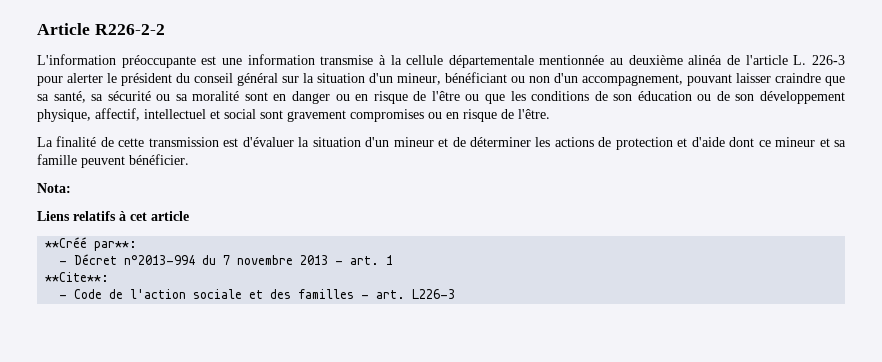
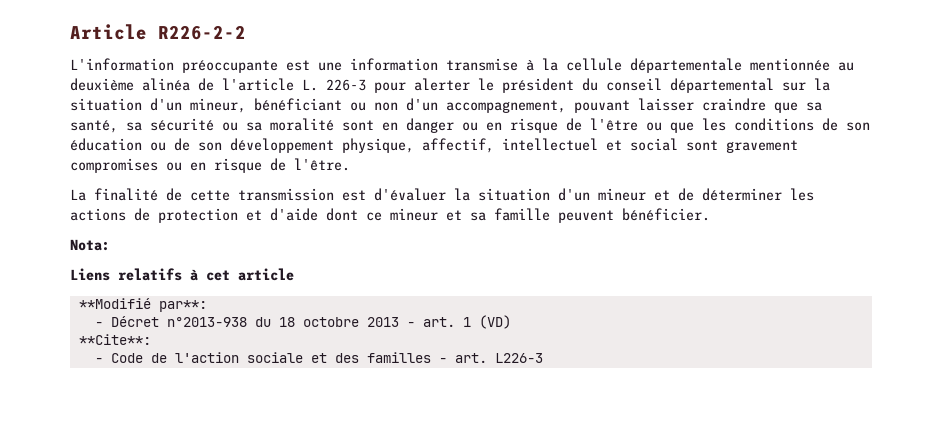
- L'information préoccupante est une information transmise à la cellule départementale mentionnée au deuxième alinéa de l'article L. 226-3 pour alerter le président du conseil général sur la situation d'un mineur, bénéficiant ou non d'un accompagnement, pouvant laisser craindre que sa santé, sa sécurité ou sa moralité sont en danger ou en risque de l'être ou que les conditions de son éducation ou de son développement physique, affectif, intellectuel et social sont gravement compromises ou en risque de l'être.
+ L'information préoccupante est une information transmise à la cellule départementale mentionnée au deuxième alinéa de l'article L. 226-3 pour alerter le président du conseil départemental sur la situation d'un mineur, bénéficiant ou non d'un accompagnement, pouvant laisser craindre que sa santé, sa sécurité ou sa moralité sont en danger ou en risque de l'être ou que les conditions de son éducation ou de son développement physique, affectif, intellectuel et social sont gravement compromises ou en risque de l'être.
- **Créé par**:
+ **Modifié par**:
- - Décret n°2013-994 du 7 novembre 2013 - art. 1
+ - Décret n°2013-938 du 18 octobre 2013 - art. 1 (VD)

